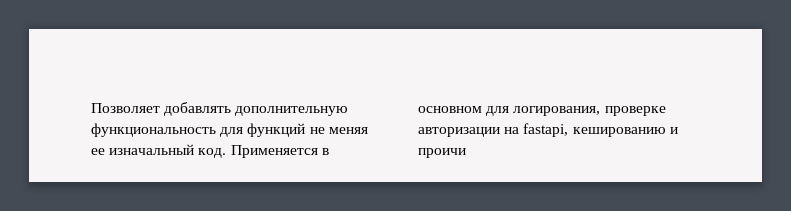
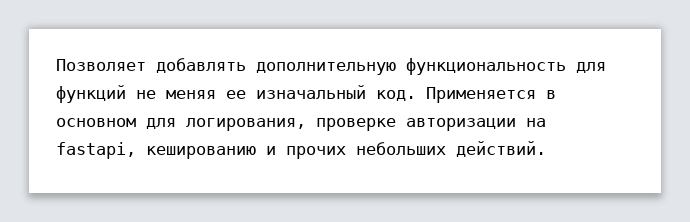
- Применяется в основном для логирования, проверке авторизации на fastapi, кешированию и проичи
+ Применяется в основном для логирования, проверке авторизации на fastapi, кешированию и прочих небольших действий.

